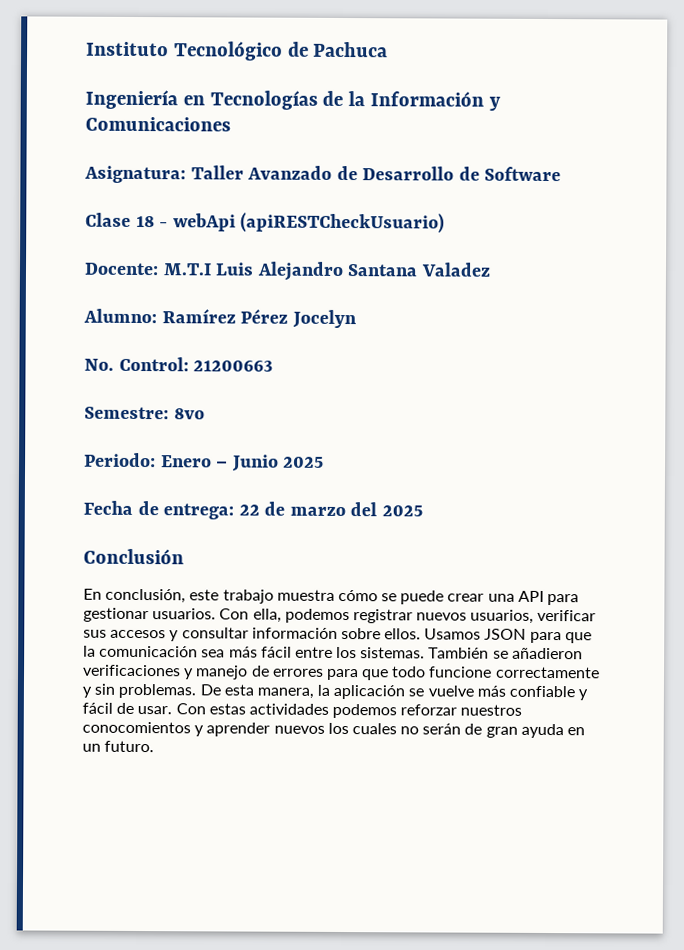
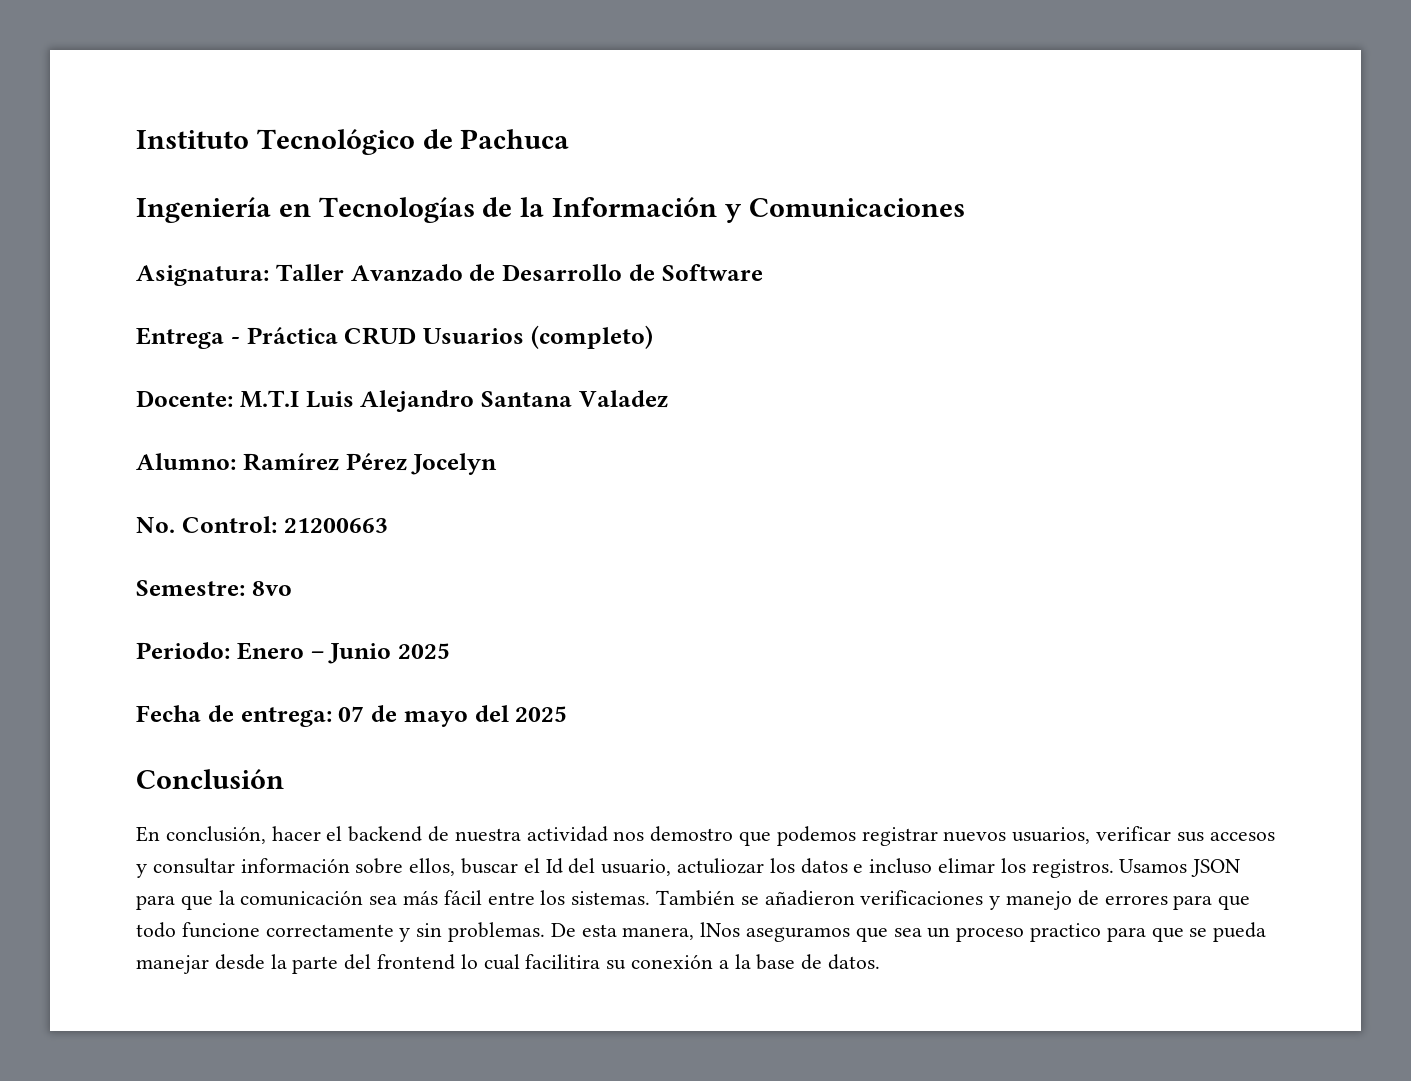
- Clase 18 - webApi (apiRESTCheckUsuario)
+ Entrega - Práctica CRUD Usuarios (completo)
- Fecha de entrega: 22 de marzo del 2025
+ Fecha de entrega: 07 de mayo del 2025
- En conclusión, este trabajo muestra cómo se puede crear una API para gestionar usuarios. Con ella, podemos registrar nuevos usuarios, verificar sus accesos y consultar información sobre ellos.
+ En conclusión, hacer el backend de nuestra actividad nos demostro que podemos registrar nuevos usuarios, verificar sus accesos y consultar información sobre ellos, buscar el Id del usuario, actuliozar los datos e incluso elimar los registros.
- De esta manera, la aplicación se vuelve más confiable y fácil de usar. Con estas actividades podemos reforzar nuestros conocomientos y aprender nuevos los cuales no serán de gran ayuda en un futuro.
+ De esta manera, lNos aseguramos que sea un proceso practico para que se pueda manejar desde la parte del frontend lo cual facilitira su conexión a la base de datos.

